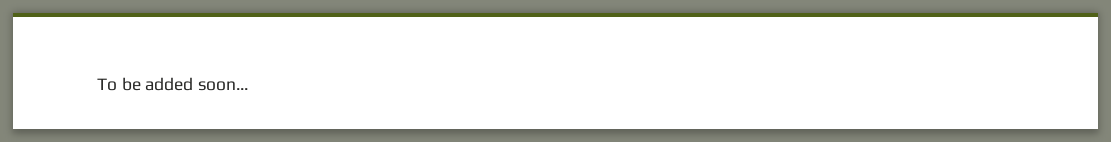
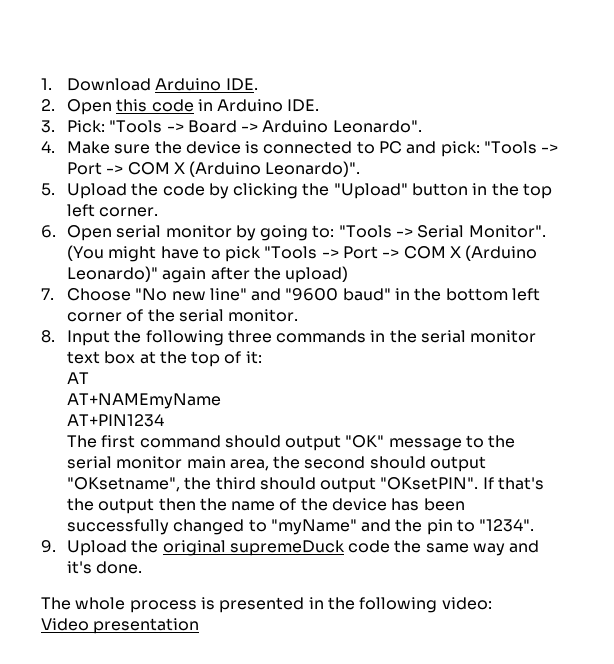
- To be added soon...
+ 1. Download Arduino IDE.
+ 2. Open this code in Arduino IDE.
+ 3. Pick: "Tools -> Board -> Arduino Leonardo".
+ 4. Make sure the device is connected to PC and pick: "Tools -> Port -> COM X (Arduino Leonardo)".
+ 5. Upload the code by clicking the "Upload" button in the top left corner.
+ 6. Open serial monitor by going to: "Tools -> Serial Monitor". (You might have to pick "Tools -> Port -> COM X (Arduino Leonardo)" again after the upload)
+ 7. Choose "No new line" and "9600 baud" in the bottom left corner of the serial monitor.
+ 8. Input the following three commands in the serial monitor text box at the top of it:
+ AT
+ AT+NAMEmyName
+ AT+PIN1234
+ The first command should output "OK" message to the serial monitor main area, the second should output "OKsetname", the third should output "OKsetPIN". If that's the output then the name of the device has been successfully changed to "myName" and the pin to "1234".
+ 9. Upload the original supremeDuck code the same way and it's done.
+ The whole process is presented in the following video:
+ Video presentation

